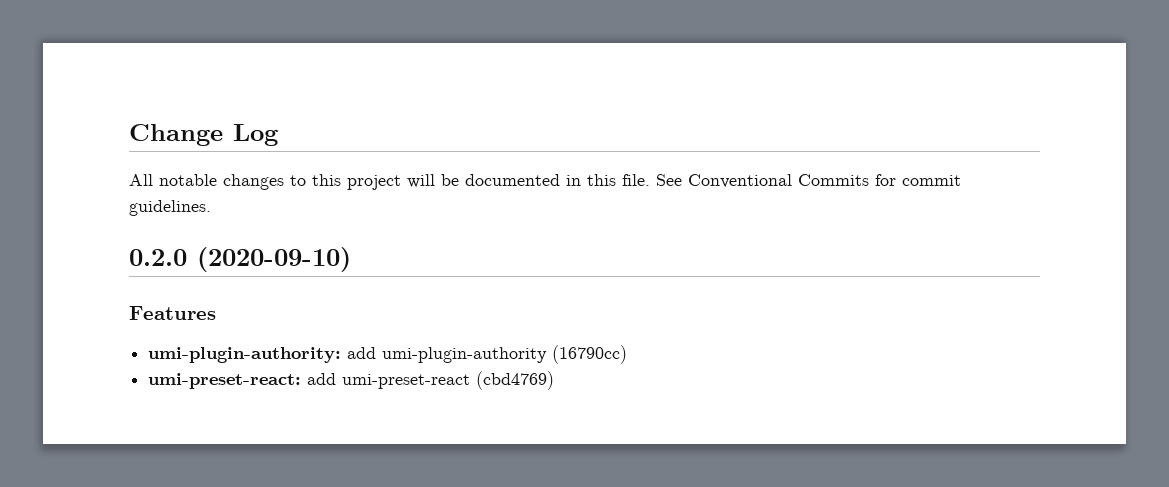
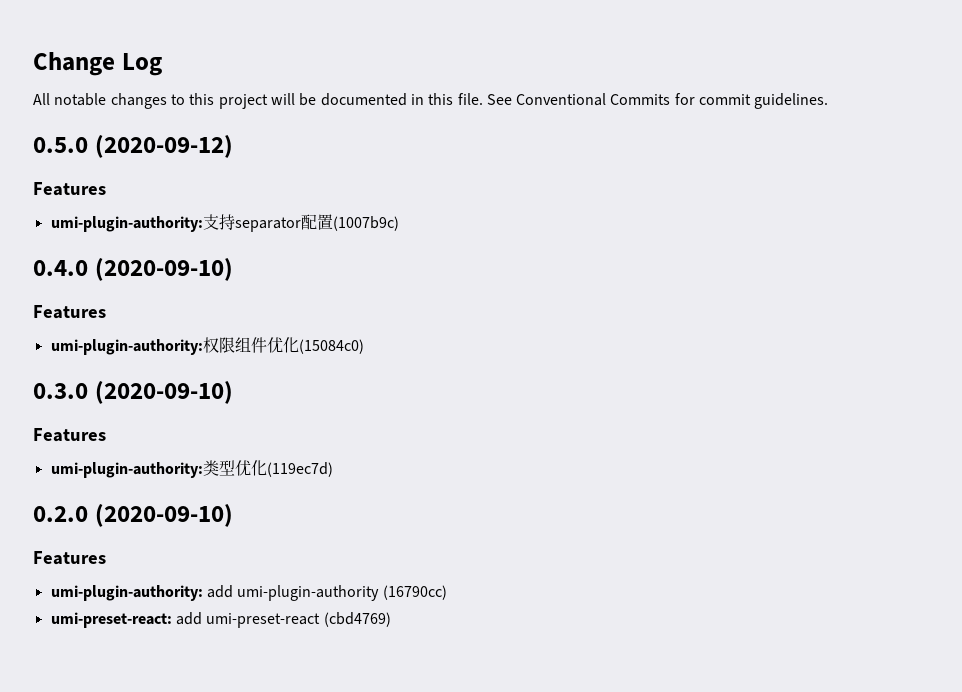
+ 0.5.0 (2020-09-12)
+ Features
+ umi-plugin-authority:支持separator配置(1007b9c)
+ 0.4.0 (2020-09-10)
+ Features
+ umi-plugin-authority:权限组件优化(15084c0)
+ 0.3.0 (2020-09-10)
+ Features
+ umi-plugin-authority:类型优化(119ec7d)

